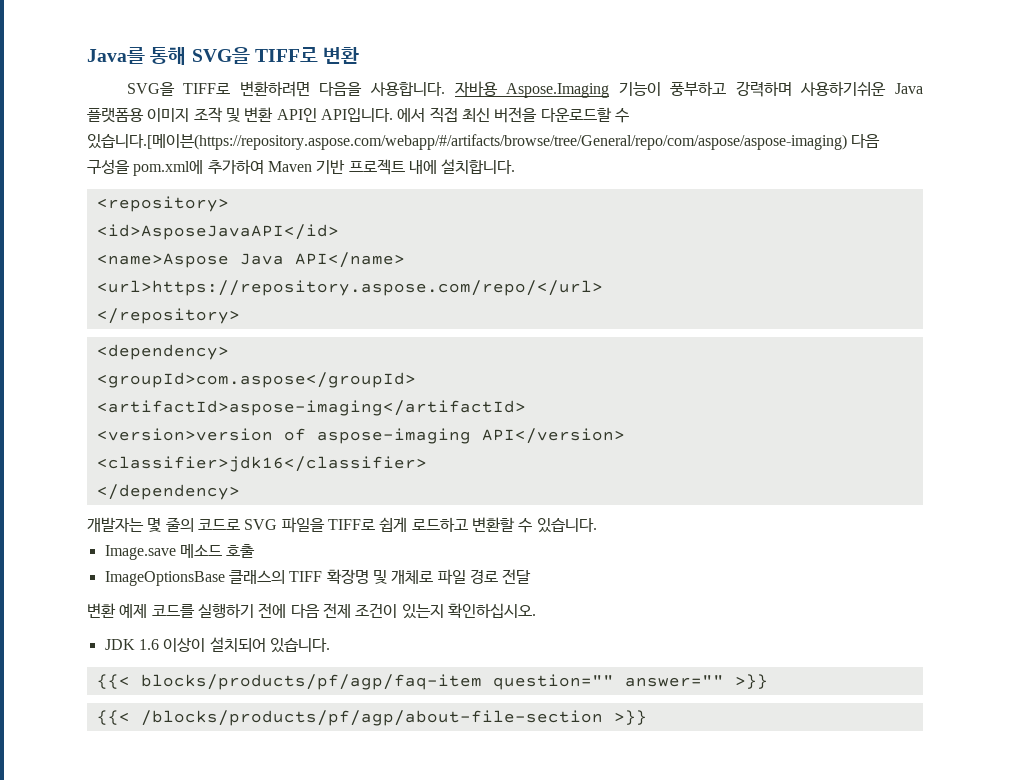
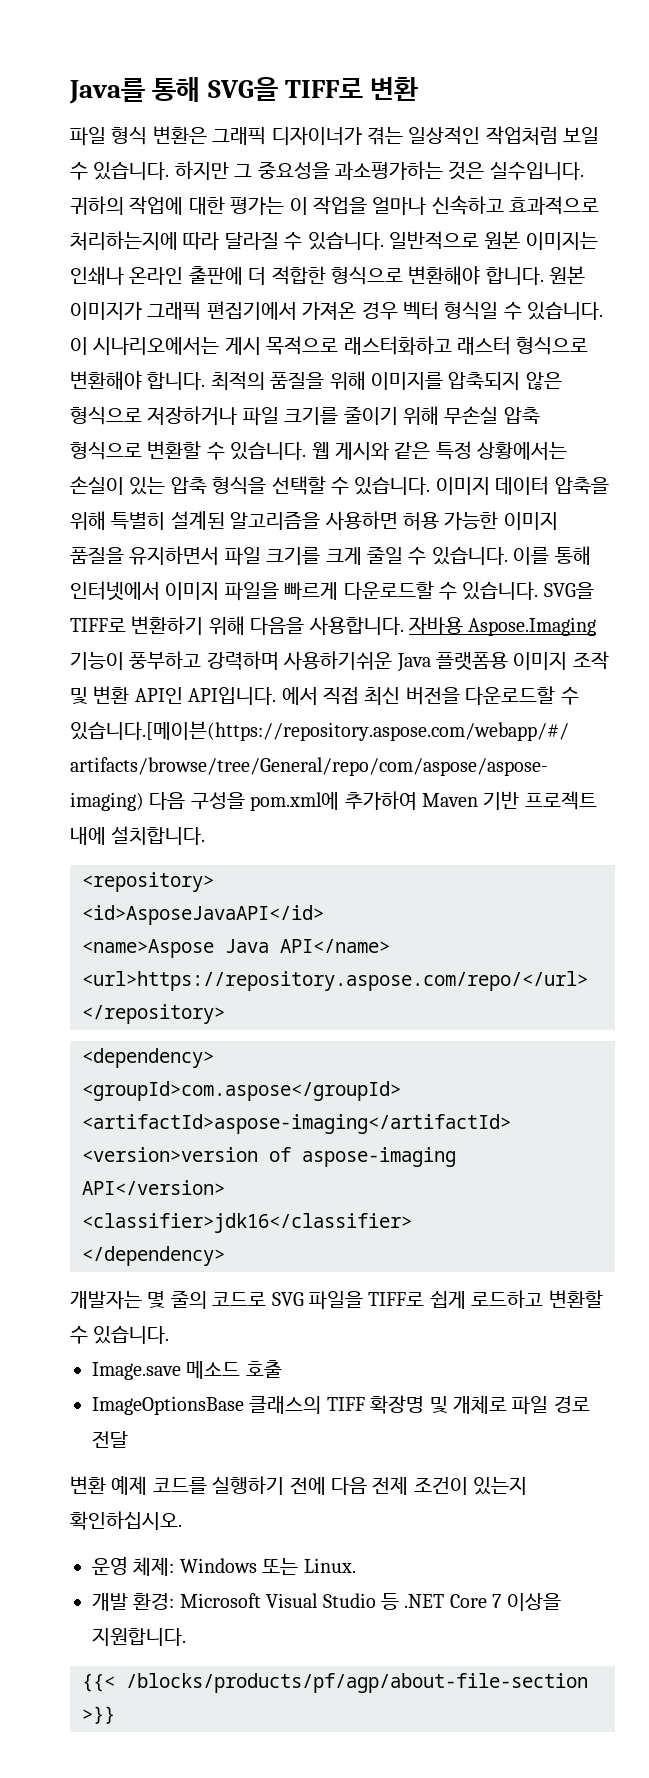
- SVG을 TIFF로 변환하려면 다음을 사용합니다.
+ 파일 형식 변환은 그래픽 디자이너가 겪는 일상적인 작업처럼 보일 수 있습니다. 하지만 그 중요성을 과소평가하는 것은 실수입니다. 귀하의 작업에 대한 평가는 이 작업을 얼마나 신속하고 효과적으로 처리하는지에 따라 달라질 수 있습니다. 일반적으로 원본 이미지는 인쇄나 온라인 출판에 더 적합한 형식으로 변환해야 합니다. 원본 이미지가 그래픽 편집기에서 가져온 경우 벡터 형식일 수 있습니다. 이 시나리오에서는 게시 목적으로 래스터화하고 래스터 형식으로 변환해야 합니다. 최적의 품질을 위해 이미지를 압축되지 않은 형식으로 저장하거나 파일 크기를 줄이기 위해 무손실 압축 형식으로 변환할 수 있습니다. 웹 게시와 같은 특정 상황에서는 손실이 있는 압축 형식을 선택할 수 있습니다. 이미지 데이터 압축을 위해 특별히 설계된 알고리즘을 사용하면 허용 가능한 이미지 품질을 유지하면서 파일 크기를 크게 줄일 수 있습니다. 이를 통해 인터넷에서 이미지 파일을 빠르게 다운로드할 수 있습니다. SVG을 TIFF로 변환하기 위해 다음을 사용합니다.
- JDK 1.6 이상이 설치되어 있습니다.
- {{< blocks/products/pf/agp/faq-item question="" answer="" >}}
+ 운영 체제: Windows 또는 Linux.
+ 개발 환경: Microsoft Visual Studio 등 .NET Core 7 이상을 지원합니다.

